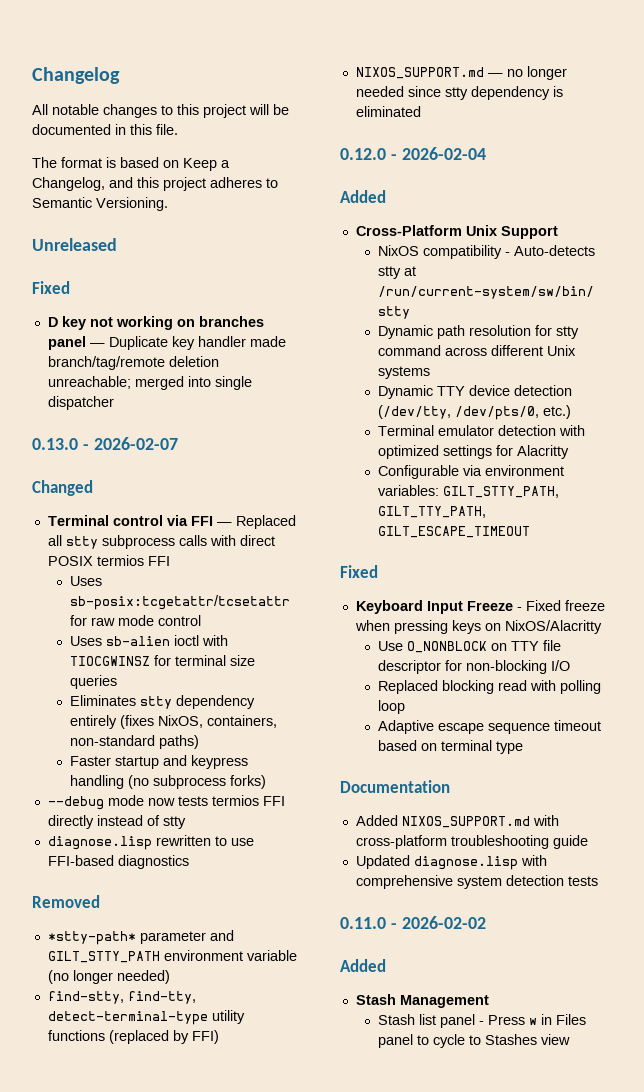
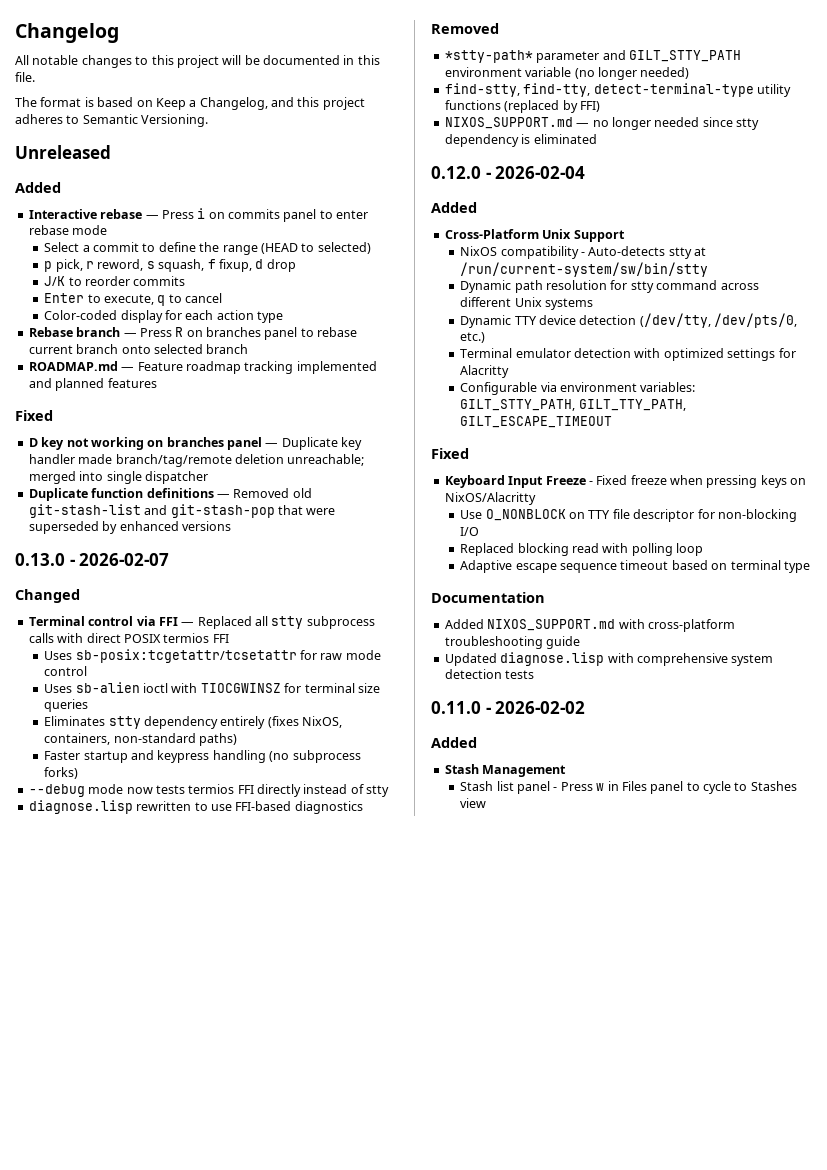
  Unreleased
+ Added
+ Interactive rebase — Press i on commits panel to enter rebase mode
+ Select a commit to define the range (HEAD to selected)
+ p pick, r reword, s squash, f fixup, d drop
+ J/K to reorder commits
+ Enter to execute, q to cancel
+ Color-coded display for each action type
+ Rebase branch — Press R on branches panel to rebase current branch onto selected branch
+ ROADMAP.md — Feature roadmap tracking implemented and planned features
+ Duplicate function definitions — Removed old git-stash-list and git-stash-pop that were superseded by enhanced versions

